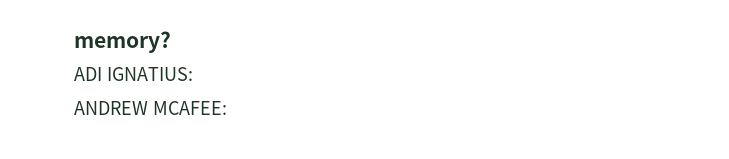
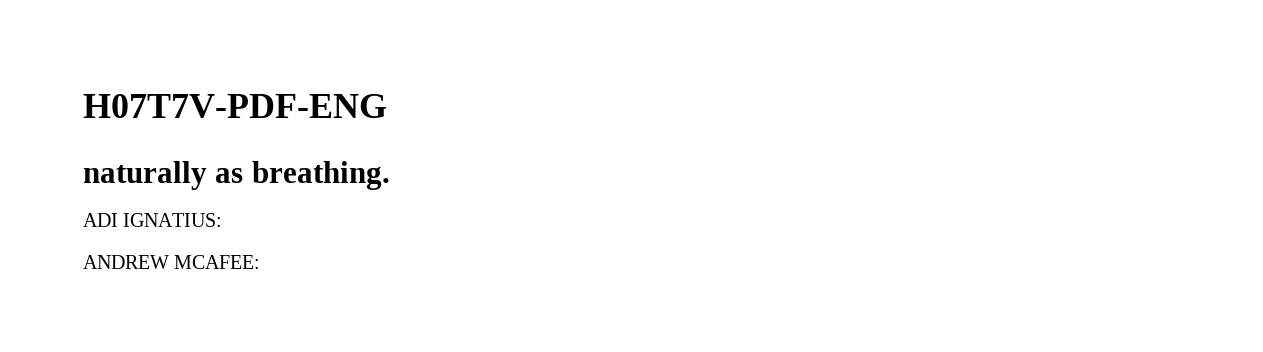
- memory?
+ H07T7V-PDF-ENG
+ naturally as breathing.

